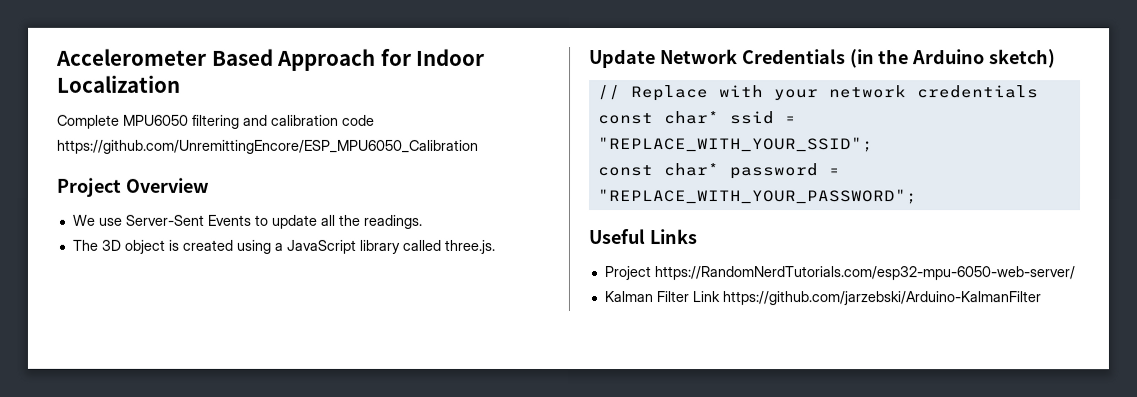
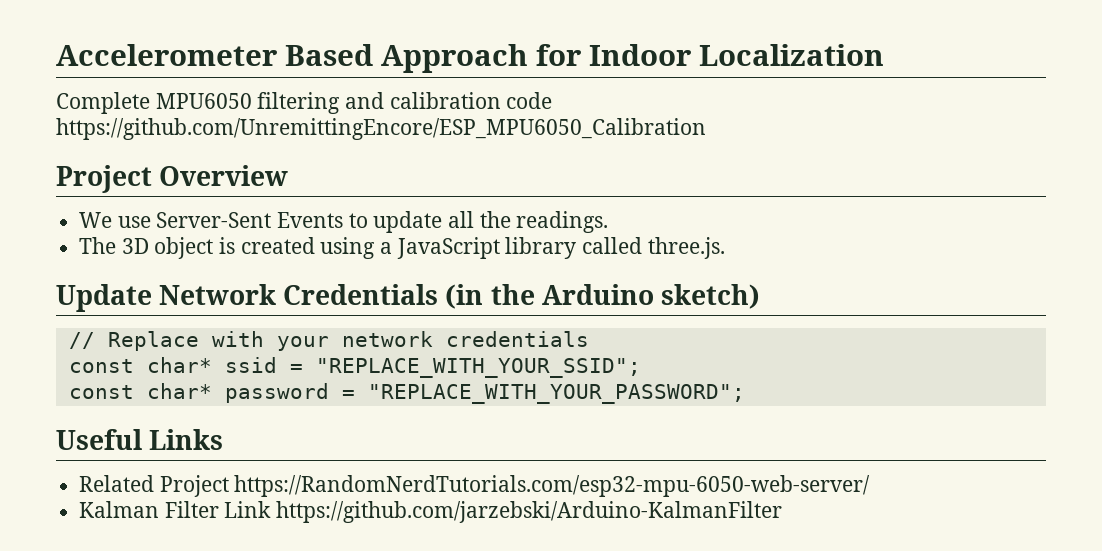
- Project https://RandomNerdTutorials.com/esp32-mpu-6050-web-server/
+ Related Project https://RandomNerdTutorials.com/esp32-mpu-6050-web-server/

